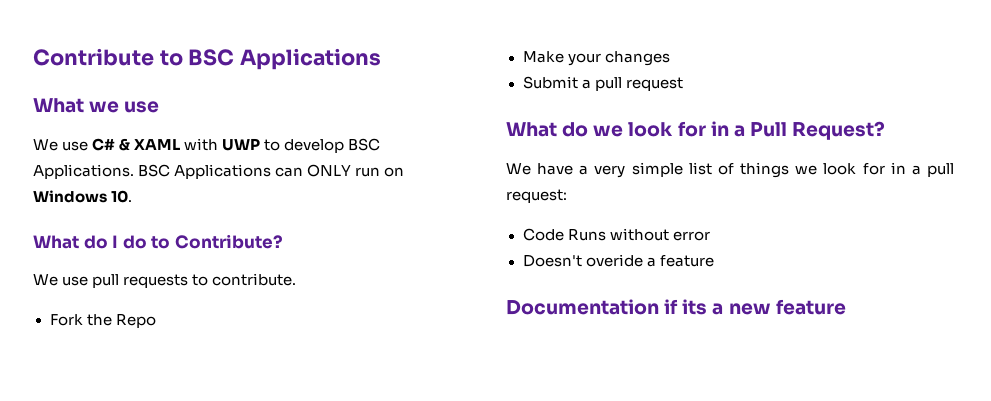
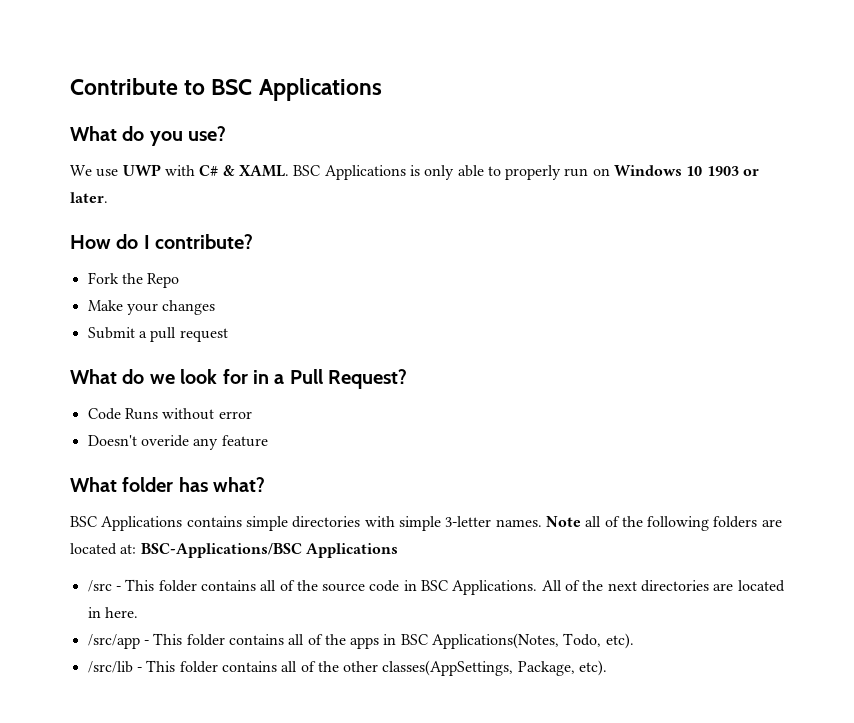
- What we use
- We use C# & XAML with UWP to develop BSC Applications. BSC Applications can ONLY run on Windows 10.
- What do I do to Contribute?
- We use pull requests to contribute.
+ What do you use?
+ We use UWP with C# & XAML. BSC Applications is only able to properly run on Windows 10 1903 or later.
+ How do I contribute?
- We have a very simple list of things we look for in a pull request:
- Doesn't overide a feature
+ Doesn't overide any feature
- Documentation if its a new feature
+ What folder has what?
+ BSC Applications contains simple directories with simple 3-letter names. Note all of the following folders are located at: BSC-Applications/BSC Applications
+ /src - This folder contains all of the source code in BSC Applications. All of the next directories are located in here.
+ /src/app - This folder contains all of the apps in BSC Applications(Notes, Todo, etc).
+ /src/lib - This folder contains all of the other classes(AppSettings, Package, etc).

